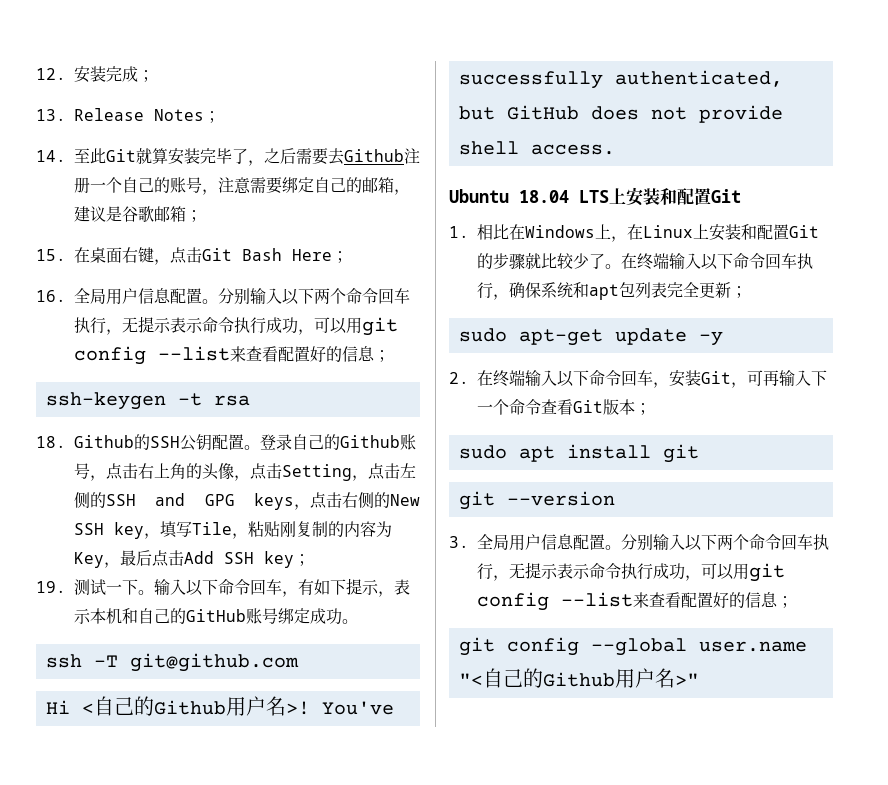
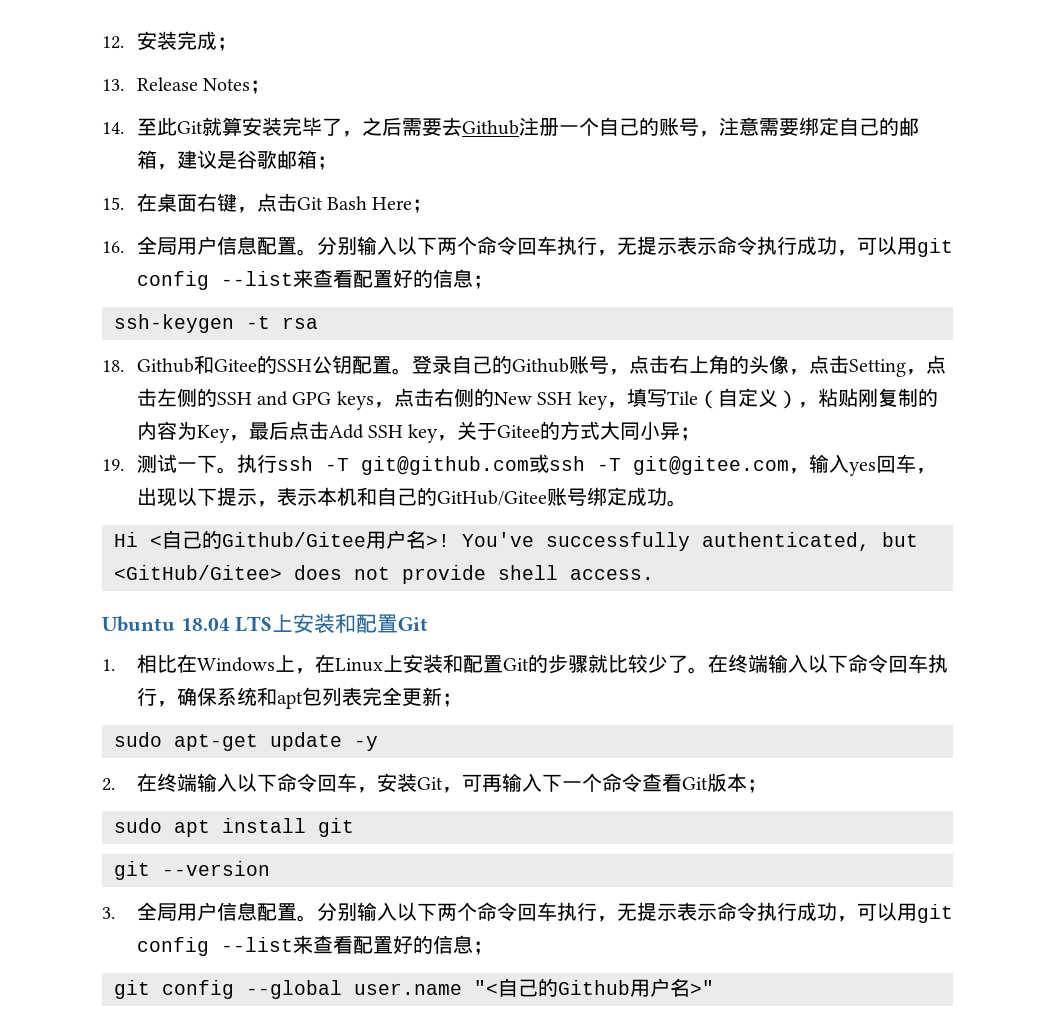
- 18. Github的SSH公钥配置。
+ 18. Github和Gitee的SSH公钥配置。
- 登录自己的Github账号，点击右上角的头像，点击Setting，点击左侧的SSH and GPG keys，点击右侧的New SSH key，填写Tile，粘贴刚复制的内容为Key，最后点击Add SSH key；
- 19.测试一下。输入以下命令回车，有如下提示，表示本机和自己的GitHub账号绑定成功。
+ 登录自己的Github账号，点击右上角的头像，点击Setting，点击左侧的SSH and GPG keys，点击右侧的New SSH key，填写Tile（自定义），粘贴刚复制的内容为Key，最后点击Add SSH key，关于Gitee的方式大同小异；
+ 19.测试一下。执行ssh -T git@github.com或ssh -T git@gitee.com，输入yes回车，出现以下提示，表示本机和自己的GitHub/Gitee账号绑定成功。
- ssh -T git@github.com
- Hi <自己的Github用户名>!
+ Hi <自己的Github/Gitee用户名>!
- You've successfully authenticated, but GitHub does not provide shell access.
+ You've successfully authenticated, but <GitHub/Gitee> does not provide shell access.

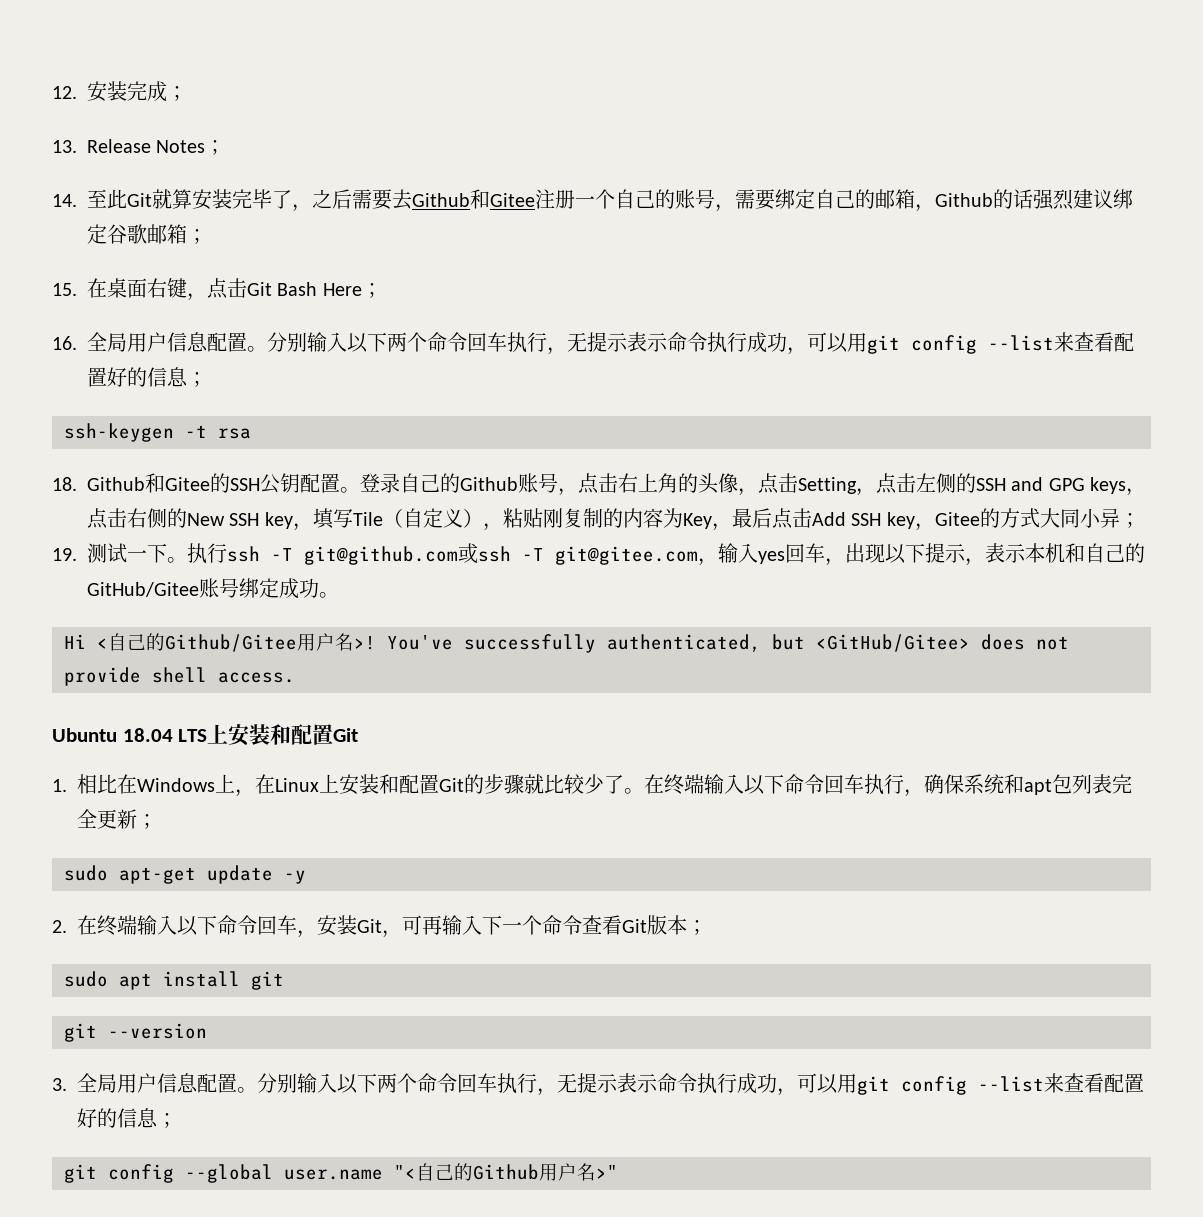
- 14.至此Git就算安装完毕了，之后需要去Github注册一个自己的账号，注意需要绑定自己的邮箱，建议是谷歌邮箱；
+ 14.至此Git就算安装完毕了，之后需要去Github和Gitee注册一个自己的账号，需要绑定自己的邮箱，Github的话强烈建议绑定谷歌邮箱；
- 登录自己的Github账号，点击右上角的头像，点击Setting，点击左侧的SSH and GPG keys，点击右侧的New SSH key，填写Tile（自定义），粘贴刚复制的内容为Key，最后点击Add SSH key，关于Gitee的方式大同小异；
+ 登录自己的Github账号，点击右上角的头像，点击Setting，点击左侧的SSH and GPG keys，点击右侧的New SSH key，填写Tile（自定义），粘贴刚复制的内容为Key，最后点击Add SSH key，Gitee的方式大同小异；

